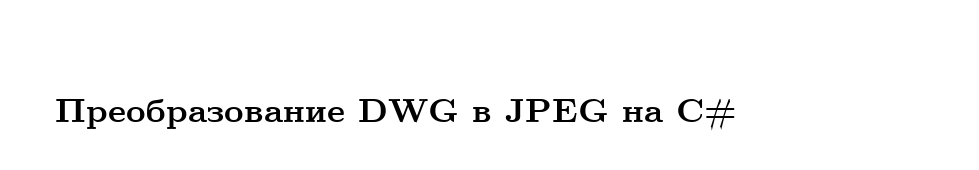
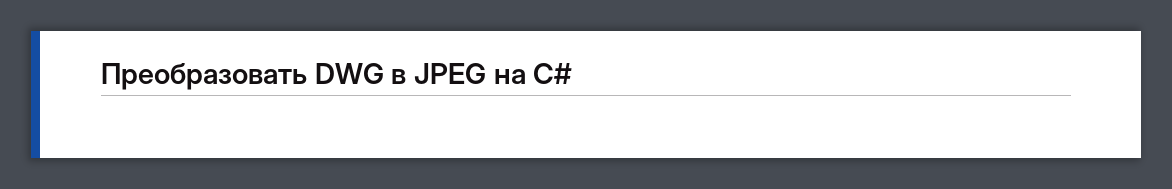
- Преобразование DWG в JPEG на C#
+ Преобразовать DWG в JPEG на C#

